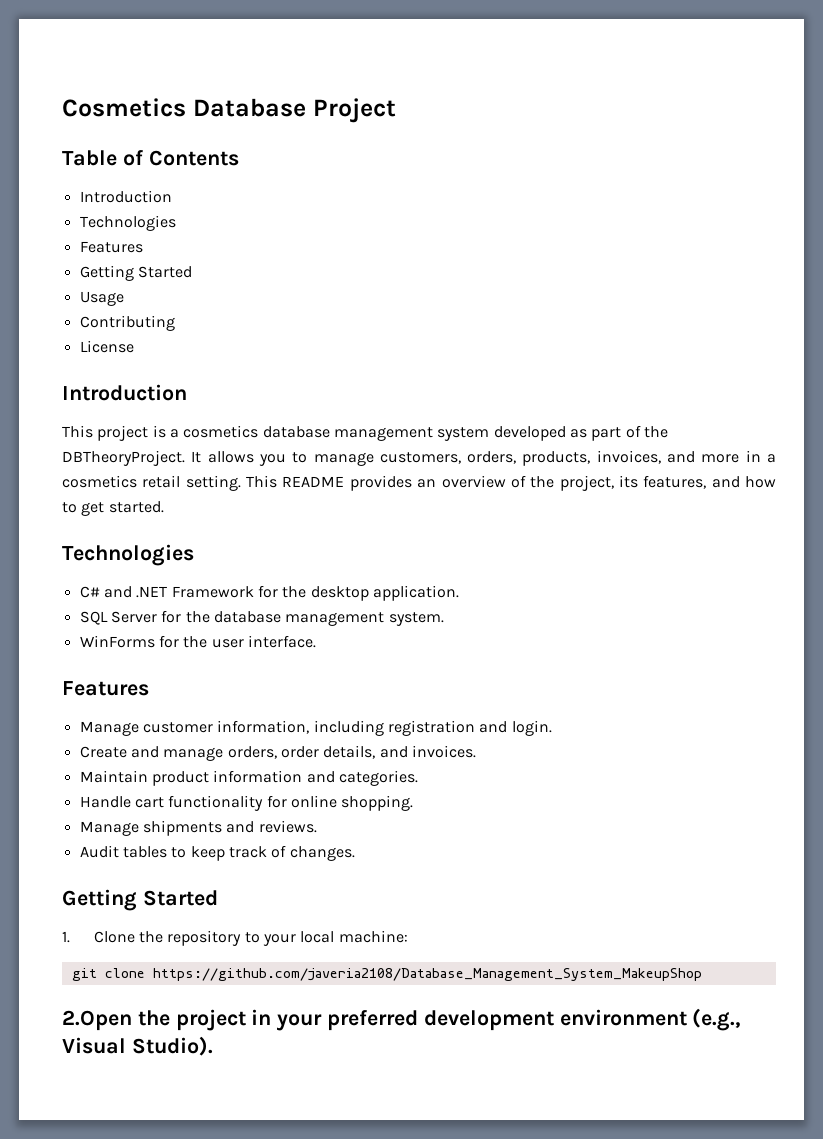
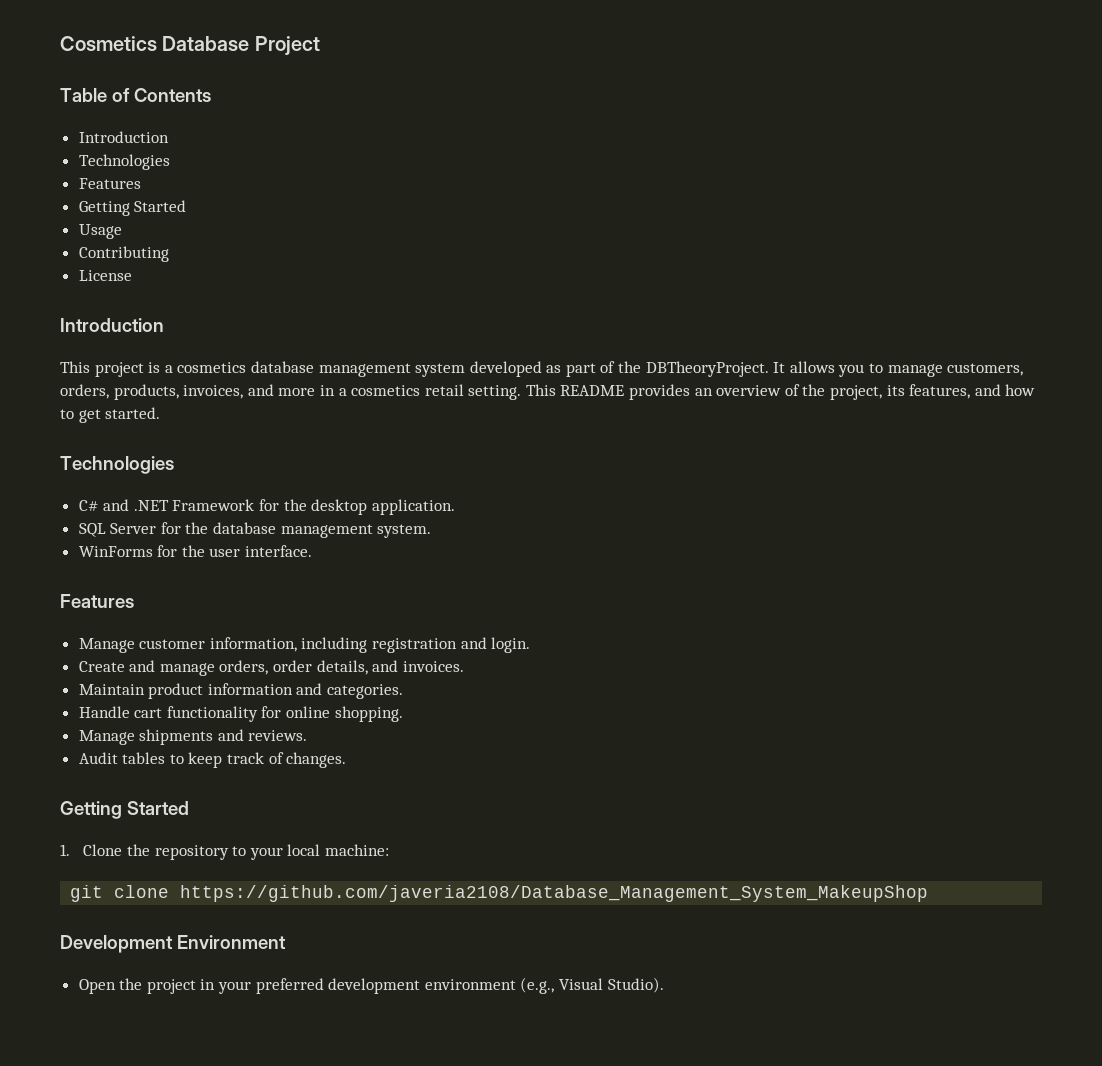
- 2.Open the project in your preferred development environment (e.g., Visual Studio).
+ Development Environment
+ Open the project in your preferred development environment (e.g., Visual Studio).

